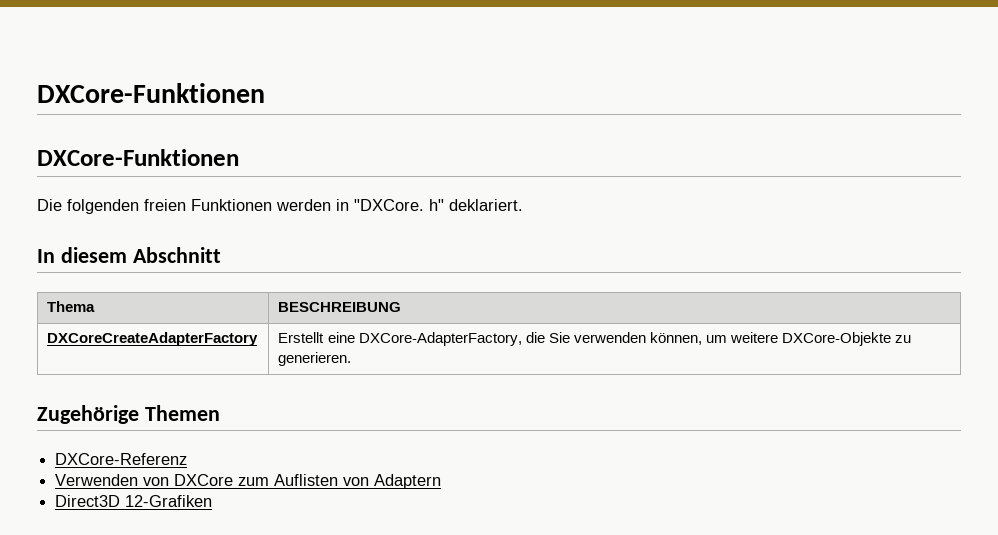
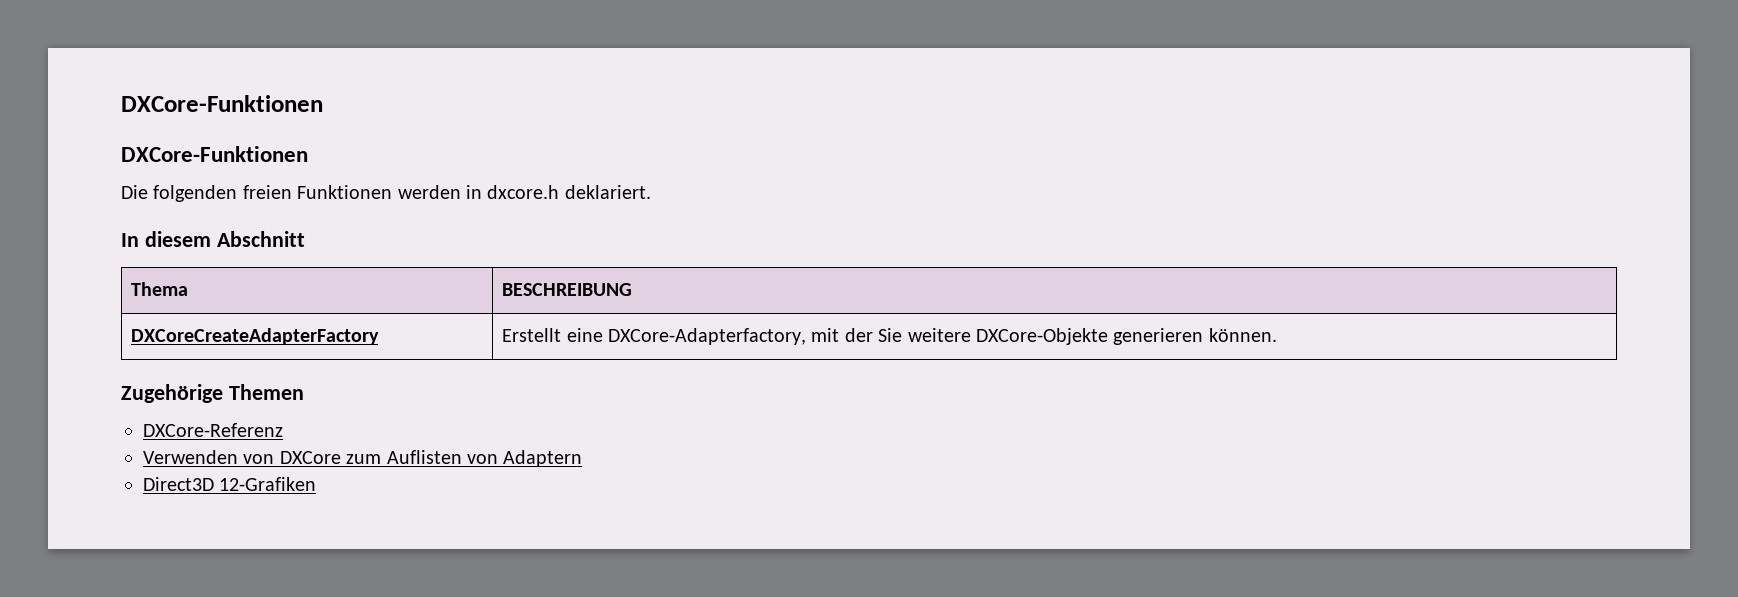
- Die folgenden freien Funktionen werden in "DXCore. h" deklariert.
+ Die folgenden freien Funktionen werden in dxcore.h deklariert.
- DXCoreCreateAdapterFactory | Erstellt eine DXCore-AdapterFactory, die Sie verwenden können, um weitere DXCore-Objekte zu generieren.
+ DXCoreCreateAdapterFactory | Erstellt eine DXCore-Adapterfactory, mit der Sie weitere DXCore-Objekte generieren können.

